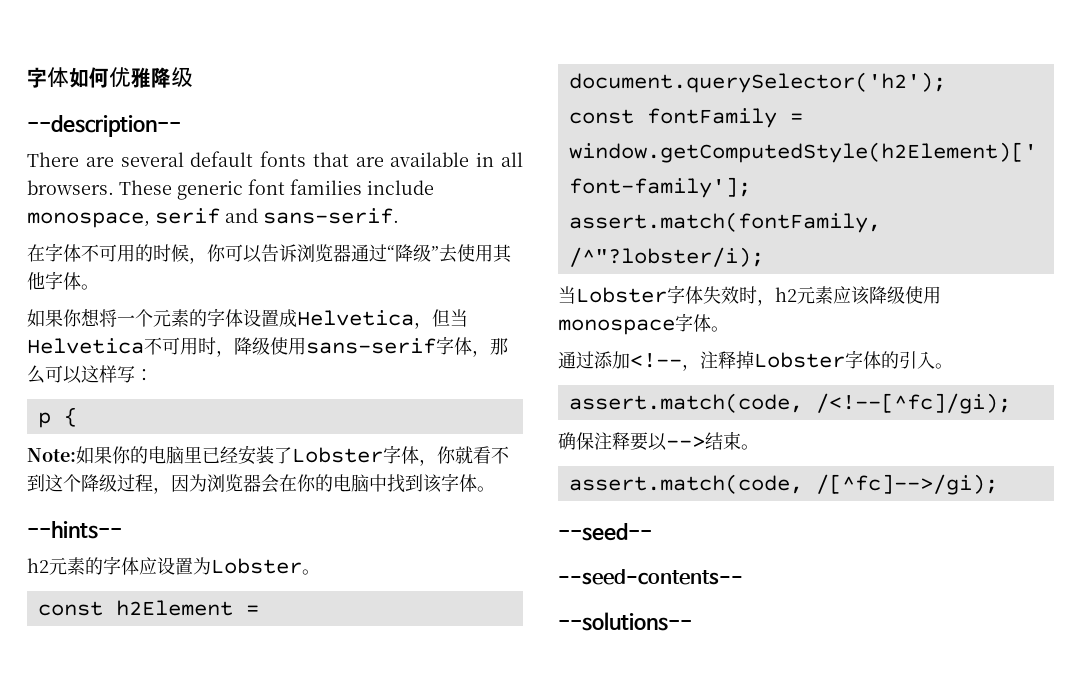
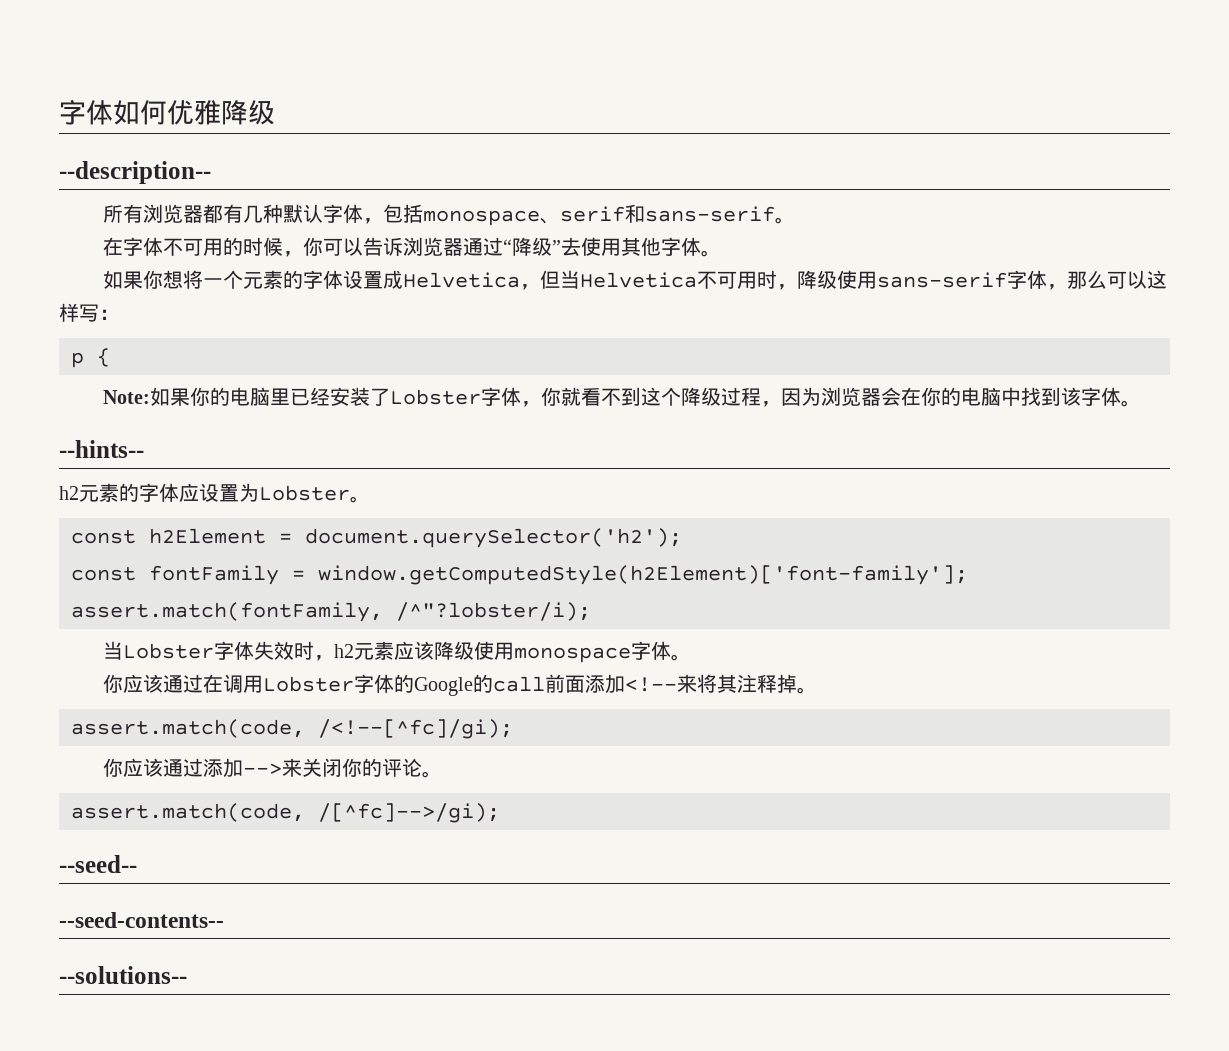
- There are several default fonts that are available in all browsers. These generic font families include monospace, serif and sans-serif.
+ 所有浏览器都有几种默认字体，包括monospace、serif和sans-serif。
- 通过添加<!--，注释掉Lobster字体的引入。
+ 你应该通过在调用Lobster字体的Google的call前面添加<!--来将其注释掉。
  assert.match(code, /<!--[^fc]/gi);
- 确保注释要以-->结束。
+ 你应该通过添加-->来关闭你的评论。

